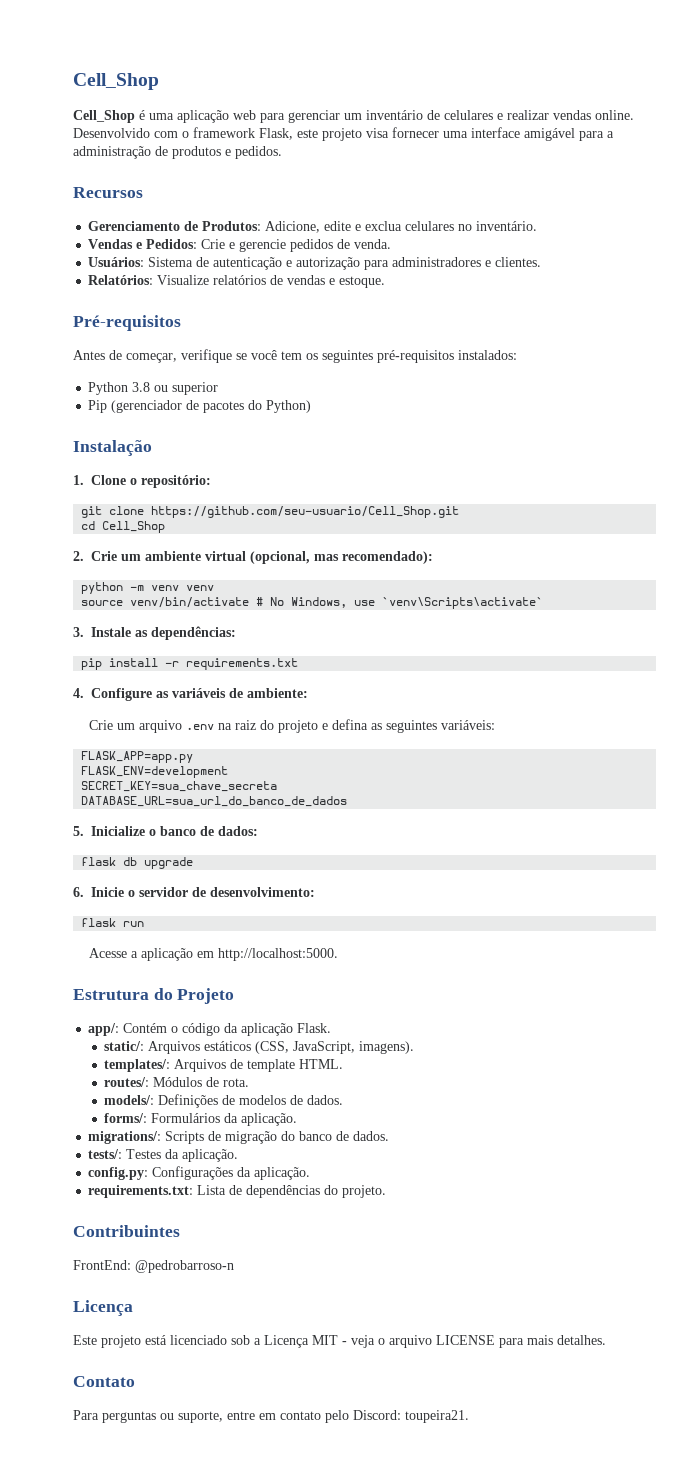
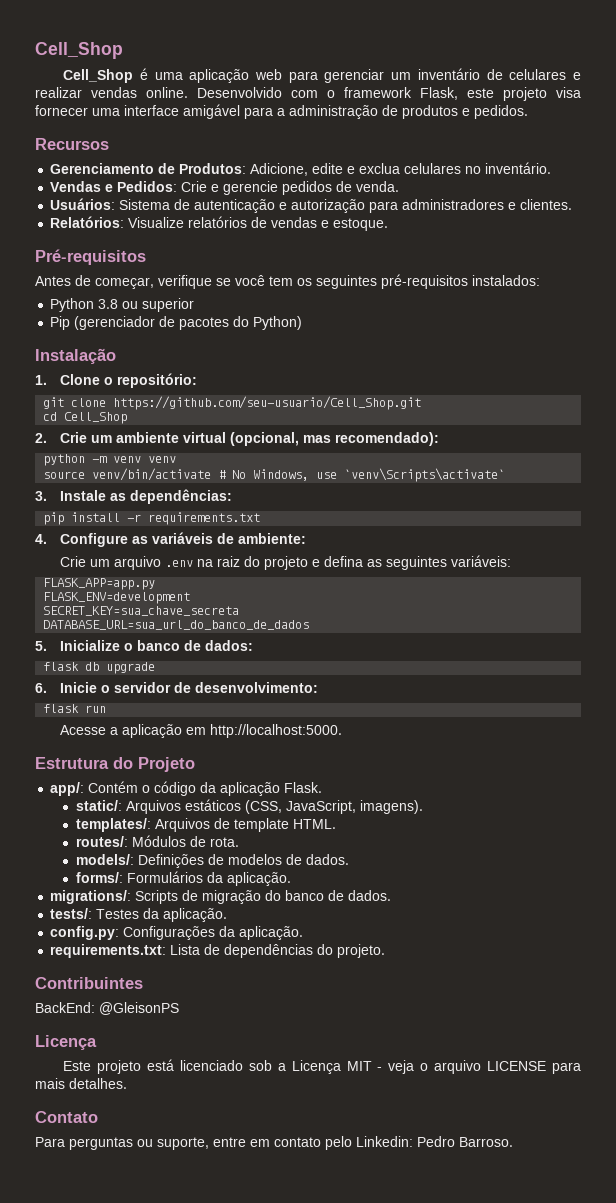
- FrontEnd: @pedrobarroso-n
+ BackEnd: @GleisonPS
- Para perguntas ou suporte, entre em contato pelo Discord: toupeira21.
+ Para perguntas ou suporte, entre em contato pelo Linkedin: Pedro Barroso.

